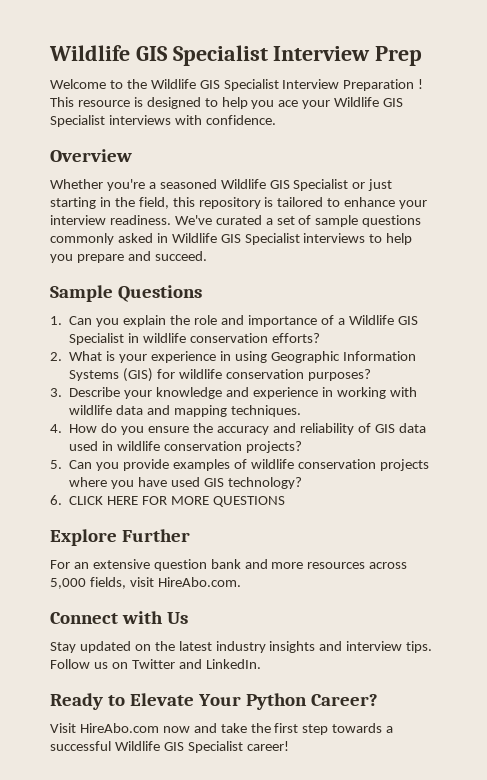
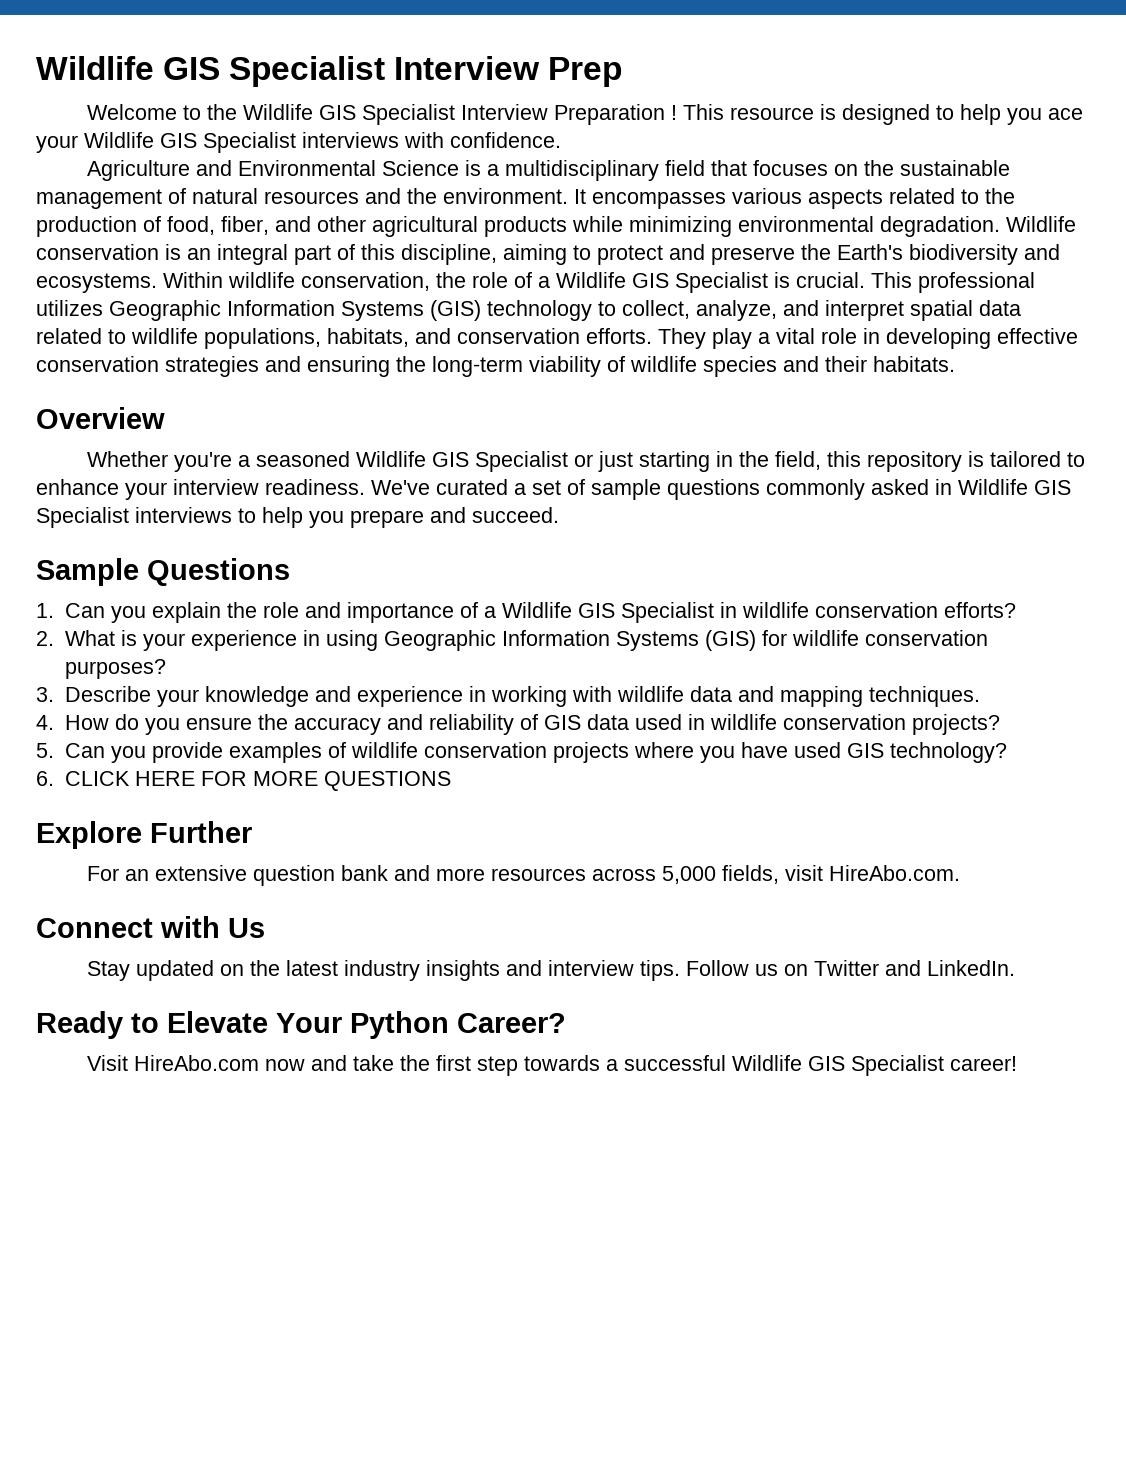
+ Agriculture and Environmental Science is a multidisciplinary field that focuses on the sustainable management of natural resources and the environment. It encompasses various aspects related to the production of food, fiber, and other agricultural products while minimizing environmental degradation. Wildlife conservation is an integral part of this discipline, aiming to protect and preserve the Earth's biodiversity and ecosystems. Within wildlife conservation, the role of a Wildlife GIS Specialist is crucial. This professional utilizes Geographic Information Systems (GIS) technology to collect, analyze, and interpret spatial data related to wildlife populations, habitats, and conservation efforts. They play a vital role in developing effective conservation strategies and ensuring the long-term viability of wildlife species and their habitats.

